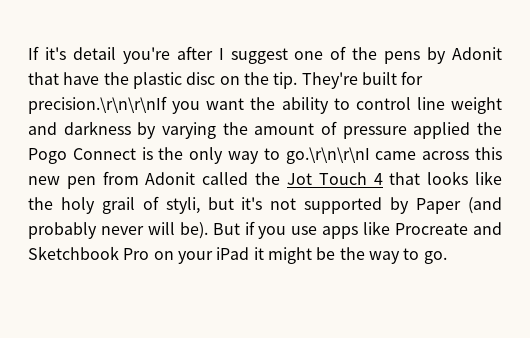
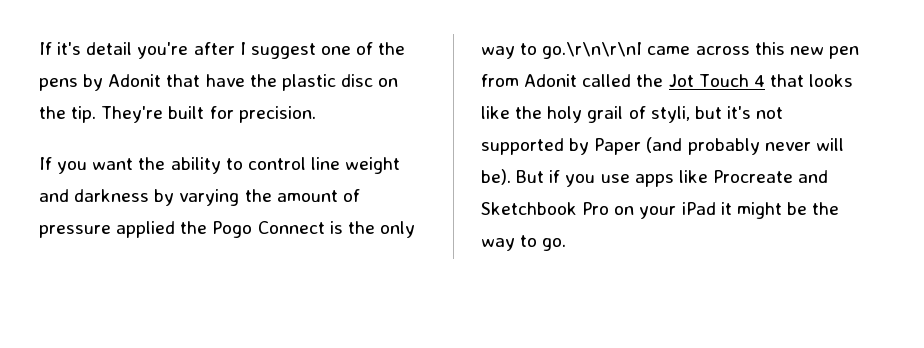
- They're built for precision.\r\n\r\nIf you want the ability to control line weight and darkness by varying the amount of pressure applied the Pogo Connect is the only way to go.\r\n\r\nI came across this new pen from Adonit called the Jot Touch 4 that looks like the holy grail of styli, but it's not supported by Paper (and probably never will be).
+ They're built for precision.
+ If you want the ability to control line weight and darkness by varying the amount of pressure applied the Pogo Connect is the only way to go.\r\n\r\nI came across this new pen from Adonit called the Jot Touch 4 that looks like the holy grail of styli, but it's not supported by Paper (and probably never will be).

